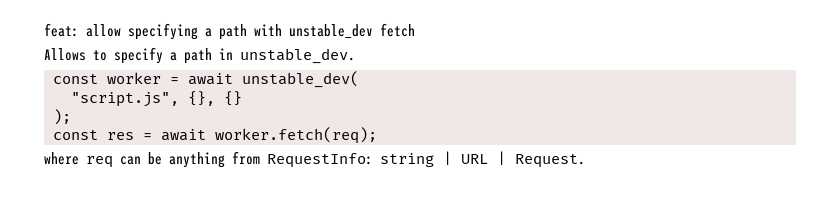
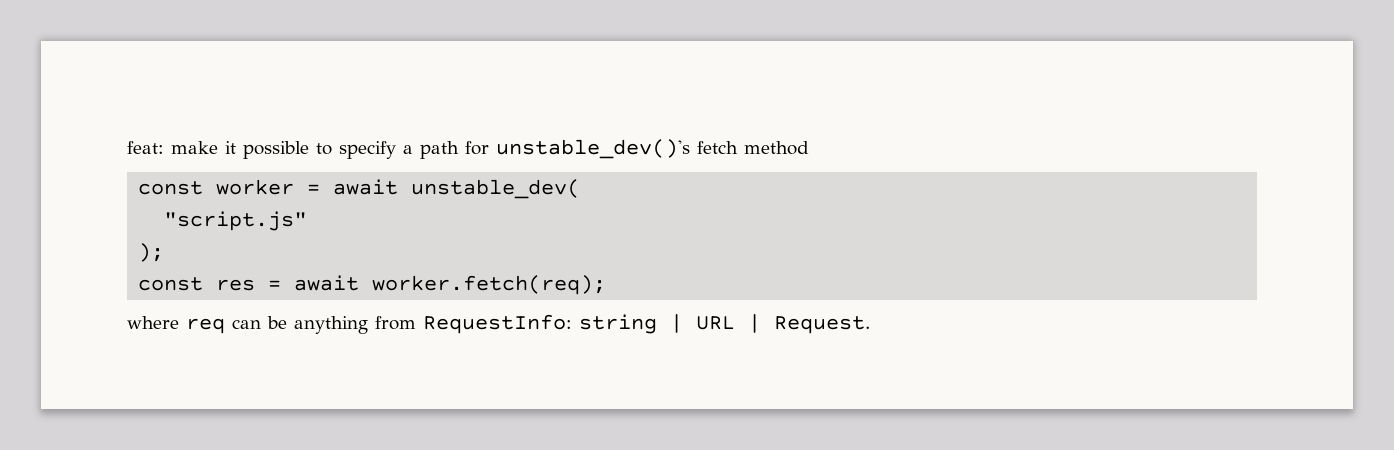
- feat: allow specifying a path with unstable_dev fetch
- Allows to specify a path in unstable_dev.
+ feat: make it possible to specify a path for unstable_dev()'s fetch method
- "script.js", {}, {}
+ "script.js"

